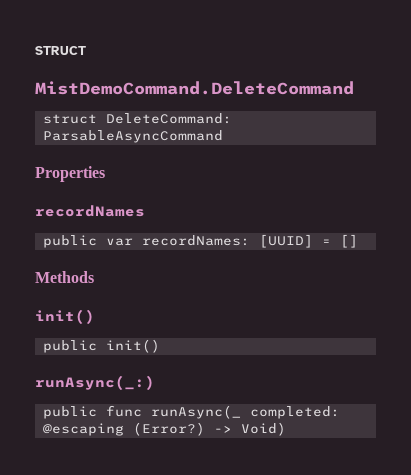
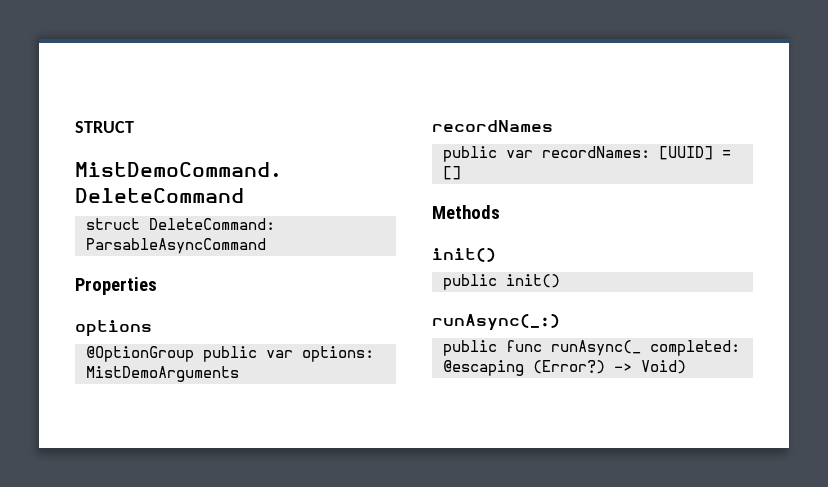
+ options
+ @OptionGroup public var options: MistDemoArguments

